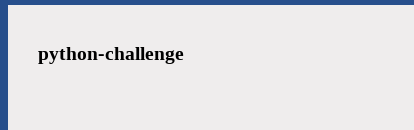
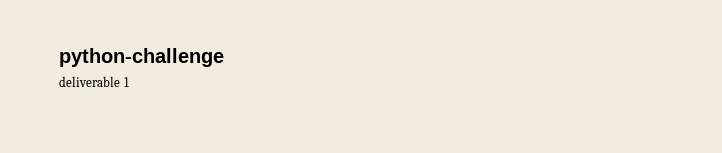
+ deliverable 1

